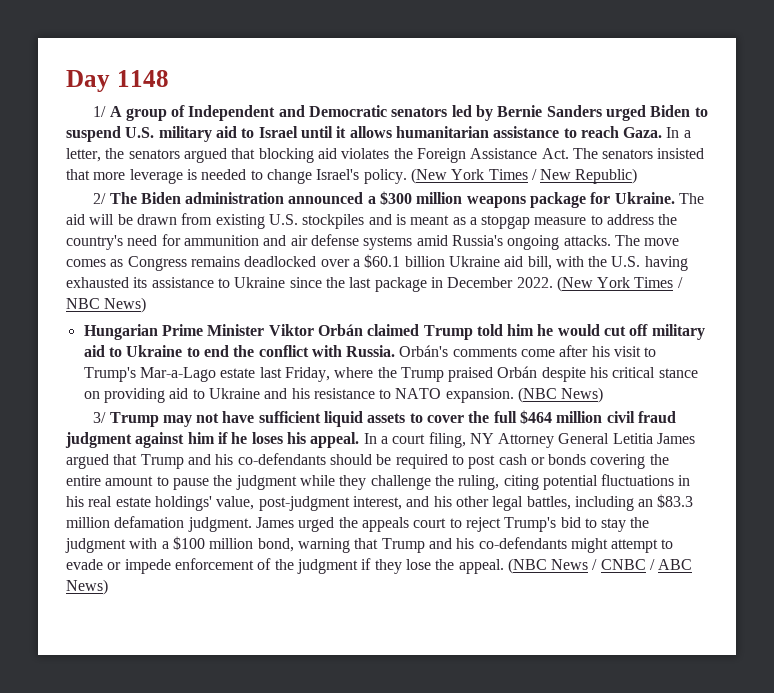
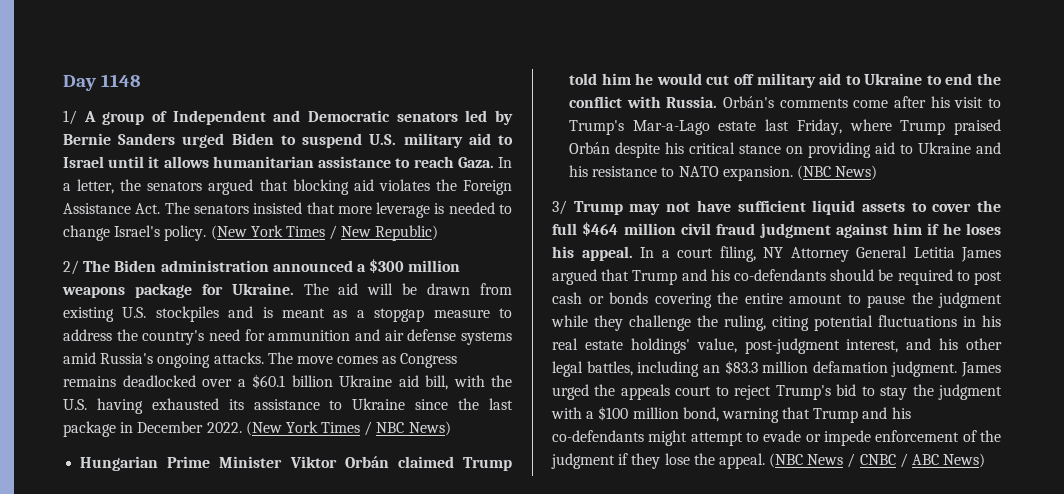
- Orbán's comments come after his visit to Trump's Mar-a-Lago estate last Friday, where the Trump praised Orbán despite his critical stance on providing aid to Ukraine and his resistance to NATO expansion.
+ Orbán's comments come after his visit to Trump's Mar-a-Lago estate last Friday, where Trump praised Orbán despite his critical stance on providing aid to Ukraine and his resistance to NATO expansion.

